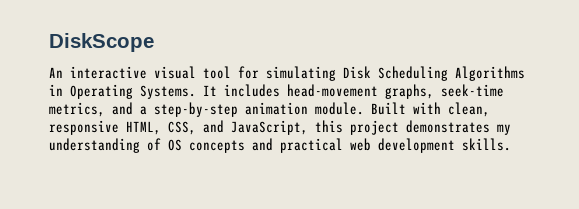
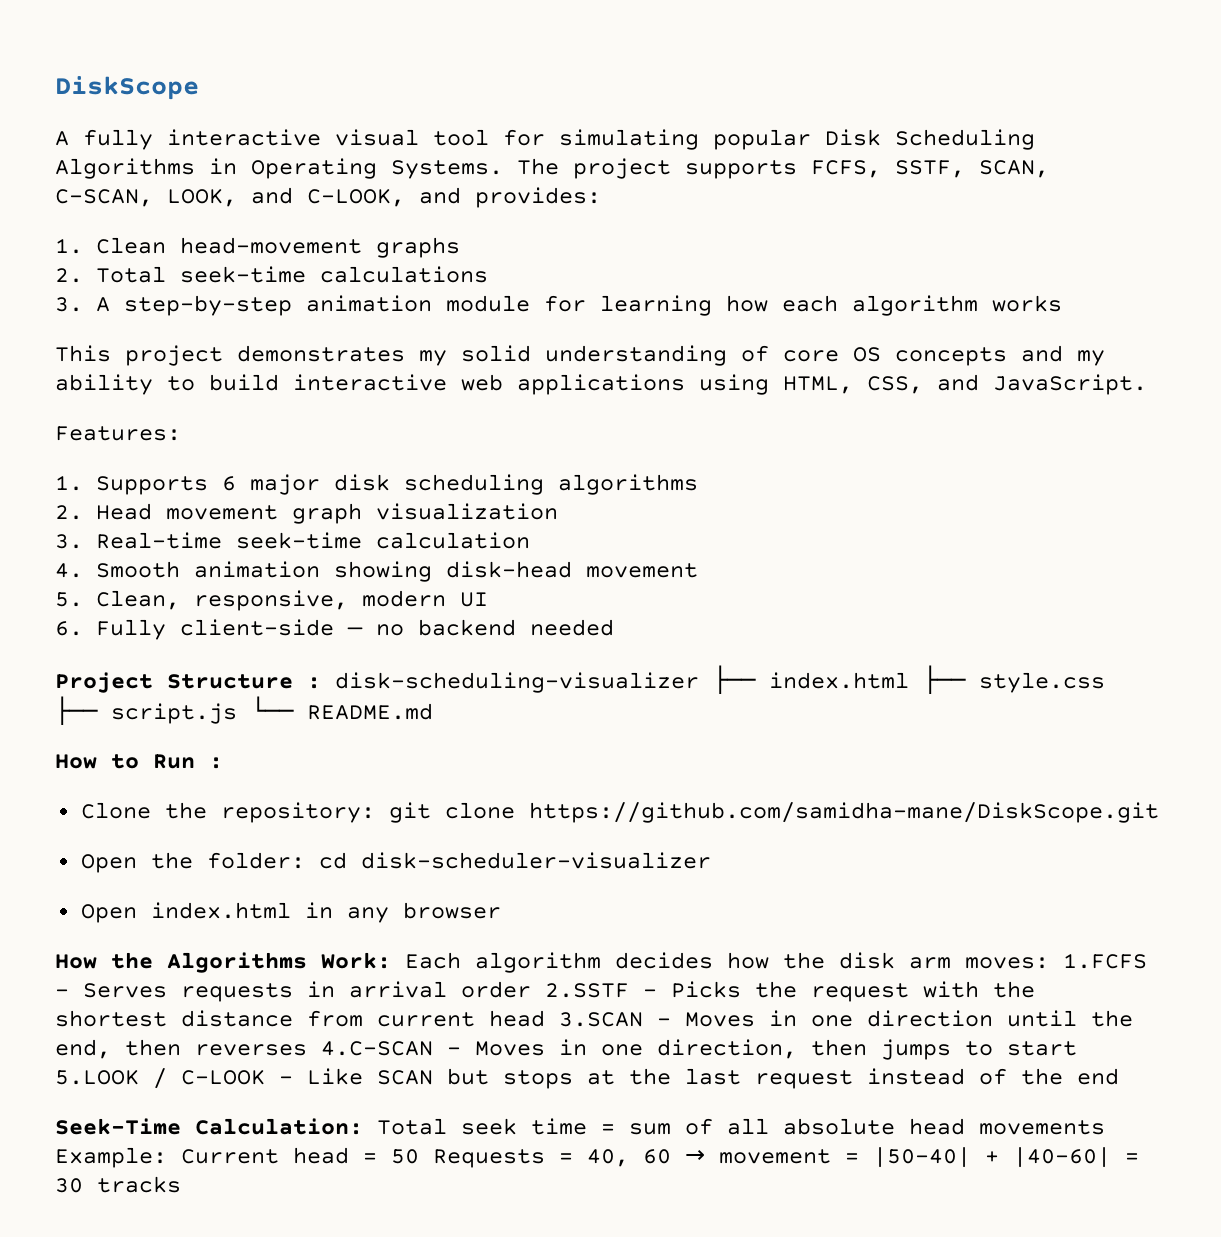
- An interactive visual tool for simulating Disk Scheduling Algorithms in Operating Systems.
+ A fully interactive visual tool for simulating popular Disk Scheduling Algorithms in Operating Systems.
- It includes head-movement graphs, seek-time metrics, and a step-by-step animation module. Built with clean, responsive HTML, CSS, and JavaScript, this project demonstrates my understanding of OS concepts and practical web development skills.
+ The project supports FCFS, SSTF, SCAN, C-SCAN, LOOK, and C-LOOK, and provides:
+ 1. Clean head-movement graphs
+ 2. Total seek-time calculations
+ 3. A step-by-step animation module for learning how each algorithm works
+ This project demonstrates my solid understanding of core OS concepts and my ability to build interactive web applications using HTML, CSS, and JavaScript.
+ Features:
+ 1. Supports 6 major disk scheduling algorithms
+ 2. Head movement graph visualization
+ 3. Real-time seek-time calculation
+ 4. Smooth animation showing disk-head movement
+ 5. Clean, responsive, modern UI
+ 6. Fully client-side — no backend needed
+ Project Structure : disk-scheduling-visualizer ├── index.html ├── style.css ├── script.js └── README.md
+ How to Run :
+ Clone the repository: git clone https://github.com/samidha-mane/DiskScope.git
+ Open the folder: cd disk-scheduler-visualizer
+ Open index.html in any browser
+ How the Algorithms Work: Each algorithm decides how the disk arm moves: 1.FCFS – Serves requests in arrival order 2.SSTF – Picks the request with the shortest distance from current head 3.SCAN – Moves in one direction until the end, then reverses 4.C-SCAN – Moves in one direction, then jumps to start 5.LOOK / C-LOOK – Like SCAN but stops at the last request instead of the end
+ Seek-Time Calculation: Total seek time = sum of all absolute head movements Example: Current head = 50 Requests = 40, 60 → movement = |50−40| + |40−60| = 30 tracks

